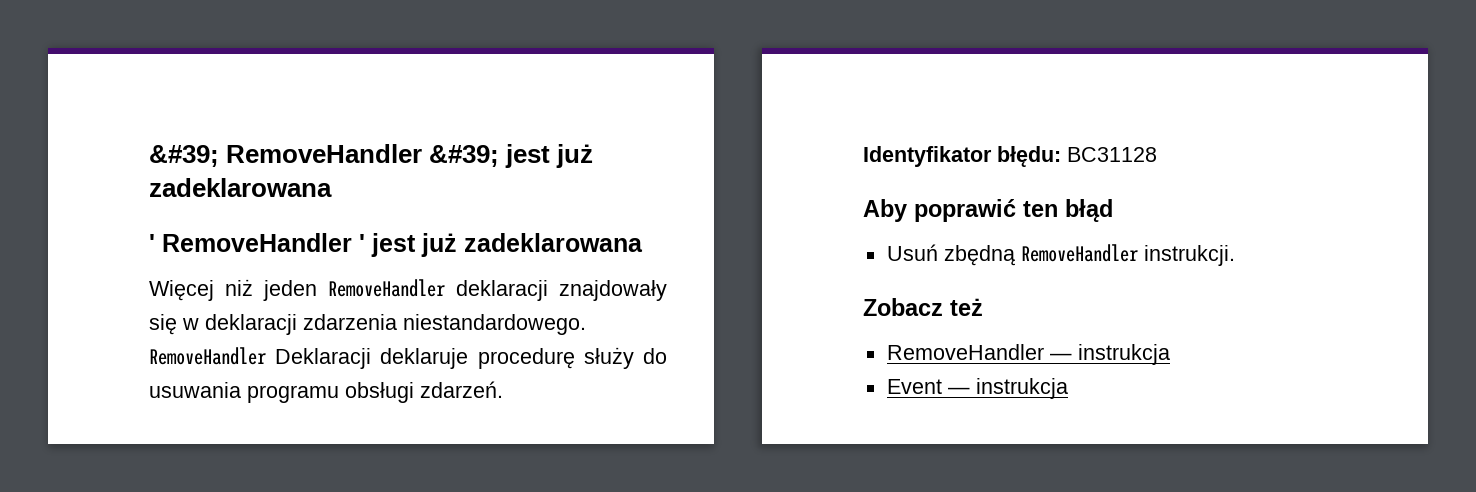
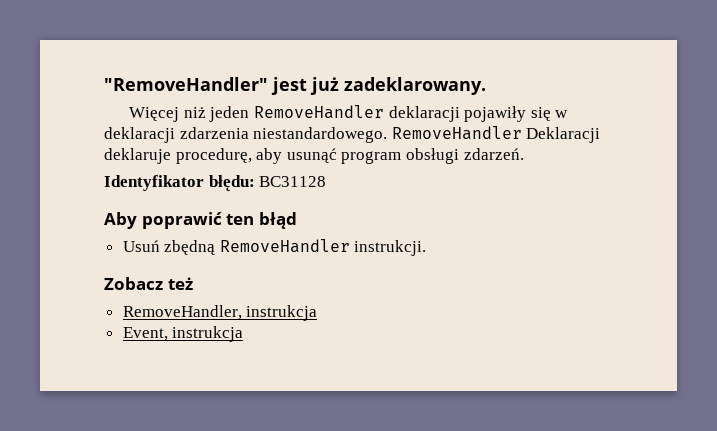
- &#39; RemoveHandler &#39; jest już zadeklarowana
- ' RemoveHandler ' jest już zadeklarowana
+ "RemoveHandler" jest już zadeklarowany.
- Więcej niż jeden RemoveHandler deklaracji znajdowały się w deklaracji zdarzenia niestandardowego.
+ Więcej niż jeden RemoveHandler deklaracji pojawiły się w deklaracji zdarzenia niestandardowego.
- RemoveHandler Deklaracji deklaruje procedurę służy do usuwania programu obsługi zdarzeń.
+ RemoveHandler Deklaracji deklaruje procedurę, aby usunąć program obsługi zdarzeń.
- RemoveHandler — instrukcja
+ RemoveHandler, instrukcja
- Event — instrukcja
+ Event, instrukcja

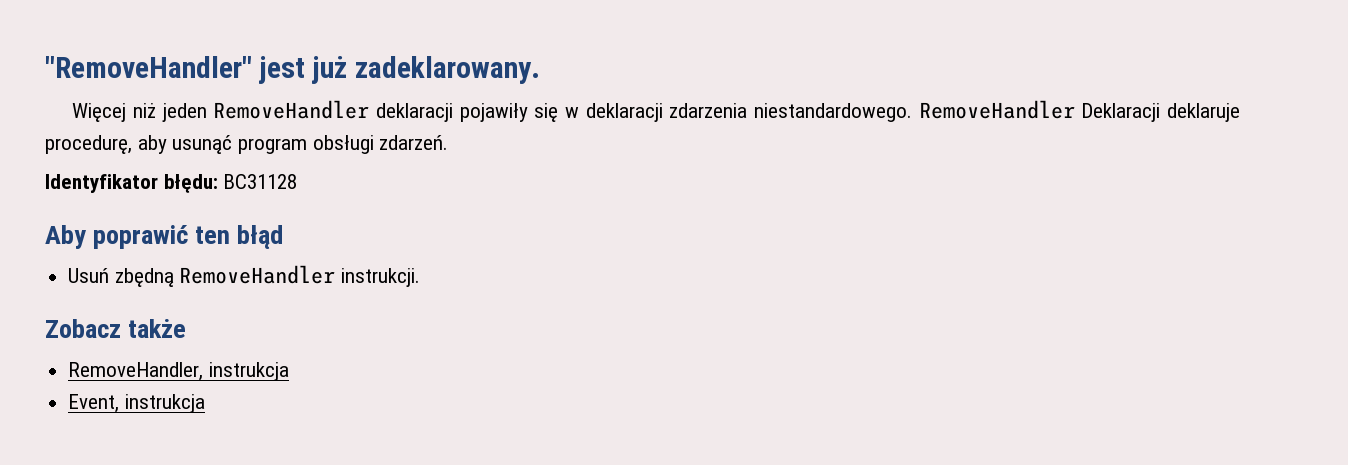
- Zobacz też
+ Zobacz także

